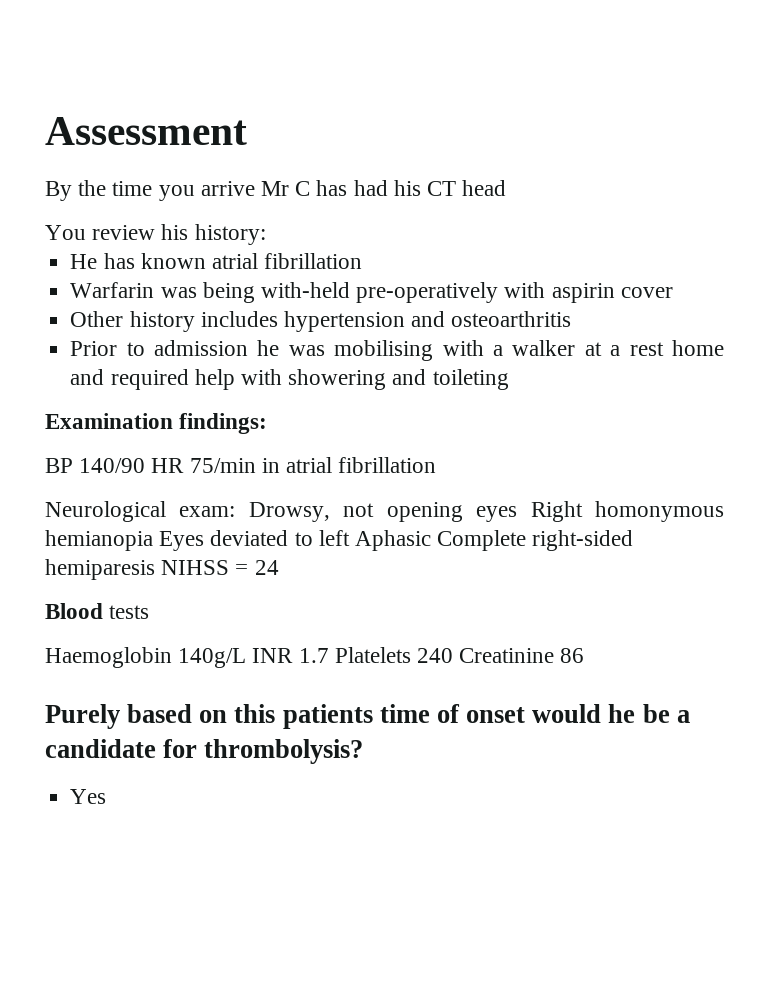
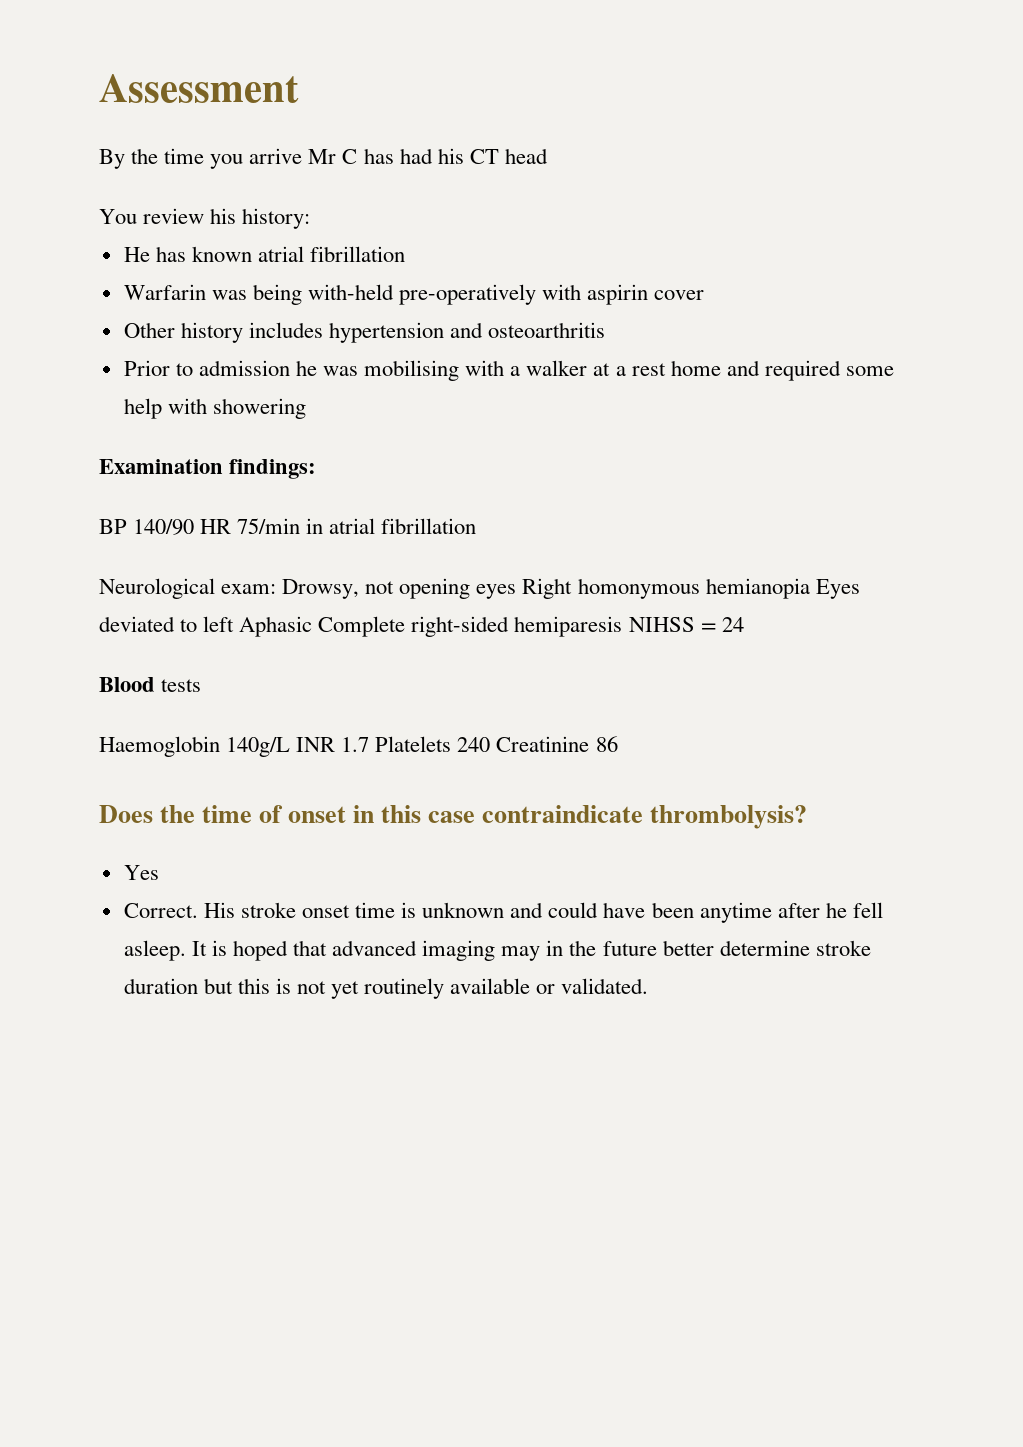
- Prior to admission he was mobilising with a walker at a rest home and required help with showering and toileting
+ Prior to admission he was mobilising with a walker at a rest home and required some help with showering
- Purely based on this patients time of onset would he be a candidate for thrombolysis?
+ Does the time of onset in this case contraindicate thrombolysis?
  Yes
+ Correct. His stroke onset time is unknown and could have been anytime after he fell asleep. It is hoped that advanced imaging may in the future better determine stroke duration but this is not yet routinely available or validated.

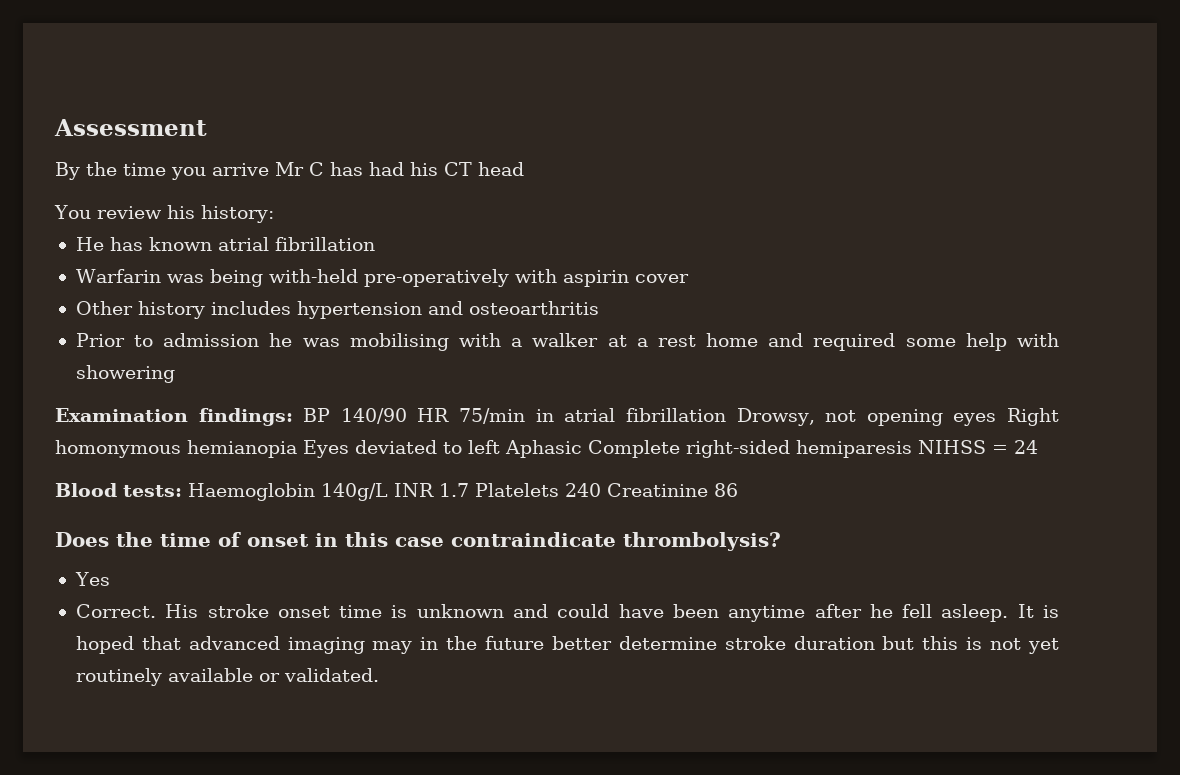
- Examination findings:
- BP 140/90 HR 75/min in atrial fibrillation
- Neurological exam: Drowsy, not opening eyes Right homonymous hemianopia Eyes deviated to left Aphasic Complete right-sided hemiparesis NIHSS = 24
+ Examination findings: BP 140/90 HR 75/min in atrial fibrillation Drowsy, not opening eyes Right homonymous hemianopia Eyes deviated to left Aphasic Complete right-sided hemiparesis NIHSS = 24
- Blood tests
- Haemoglobin 140g/L INR 1.7 Platelets 240 Creatinine 86
+ Blood tests: Haemoglobin 140g/L INR 1.7 Platelets 240 Creatinine 86

